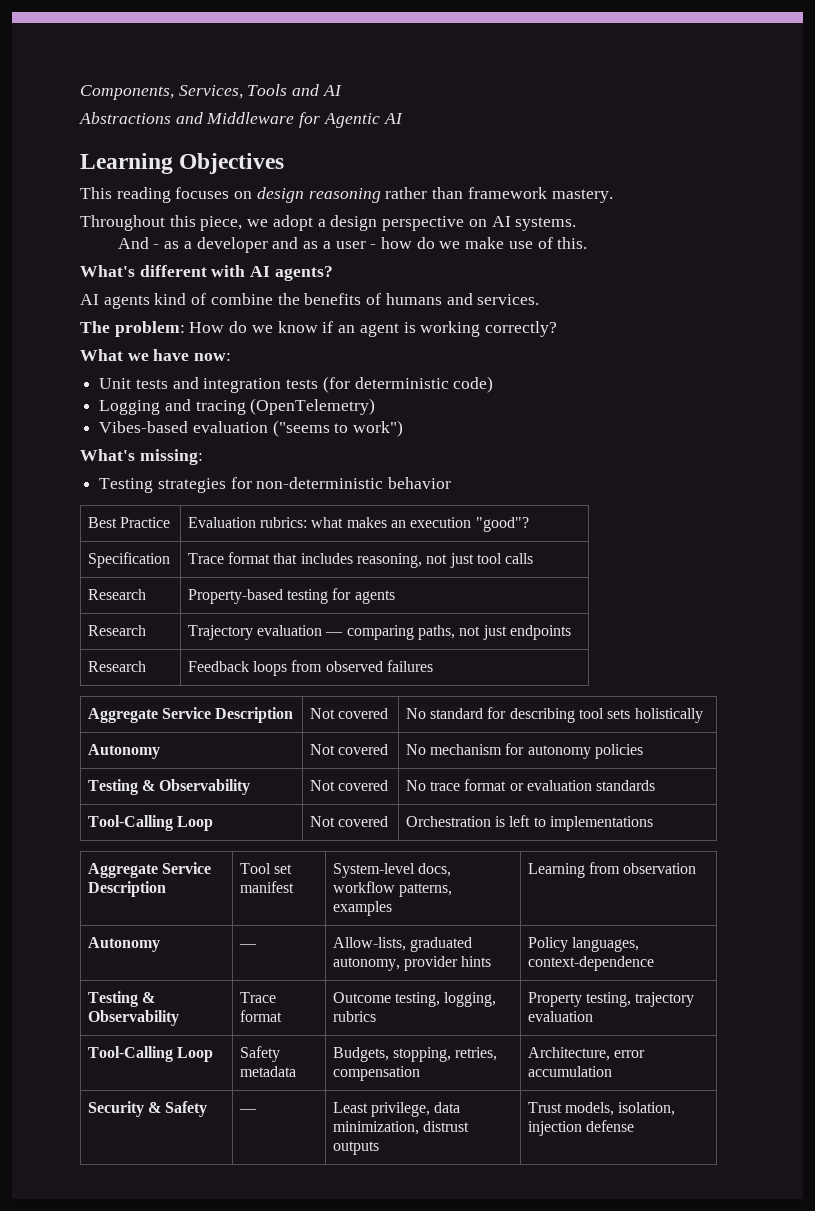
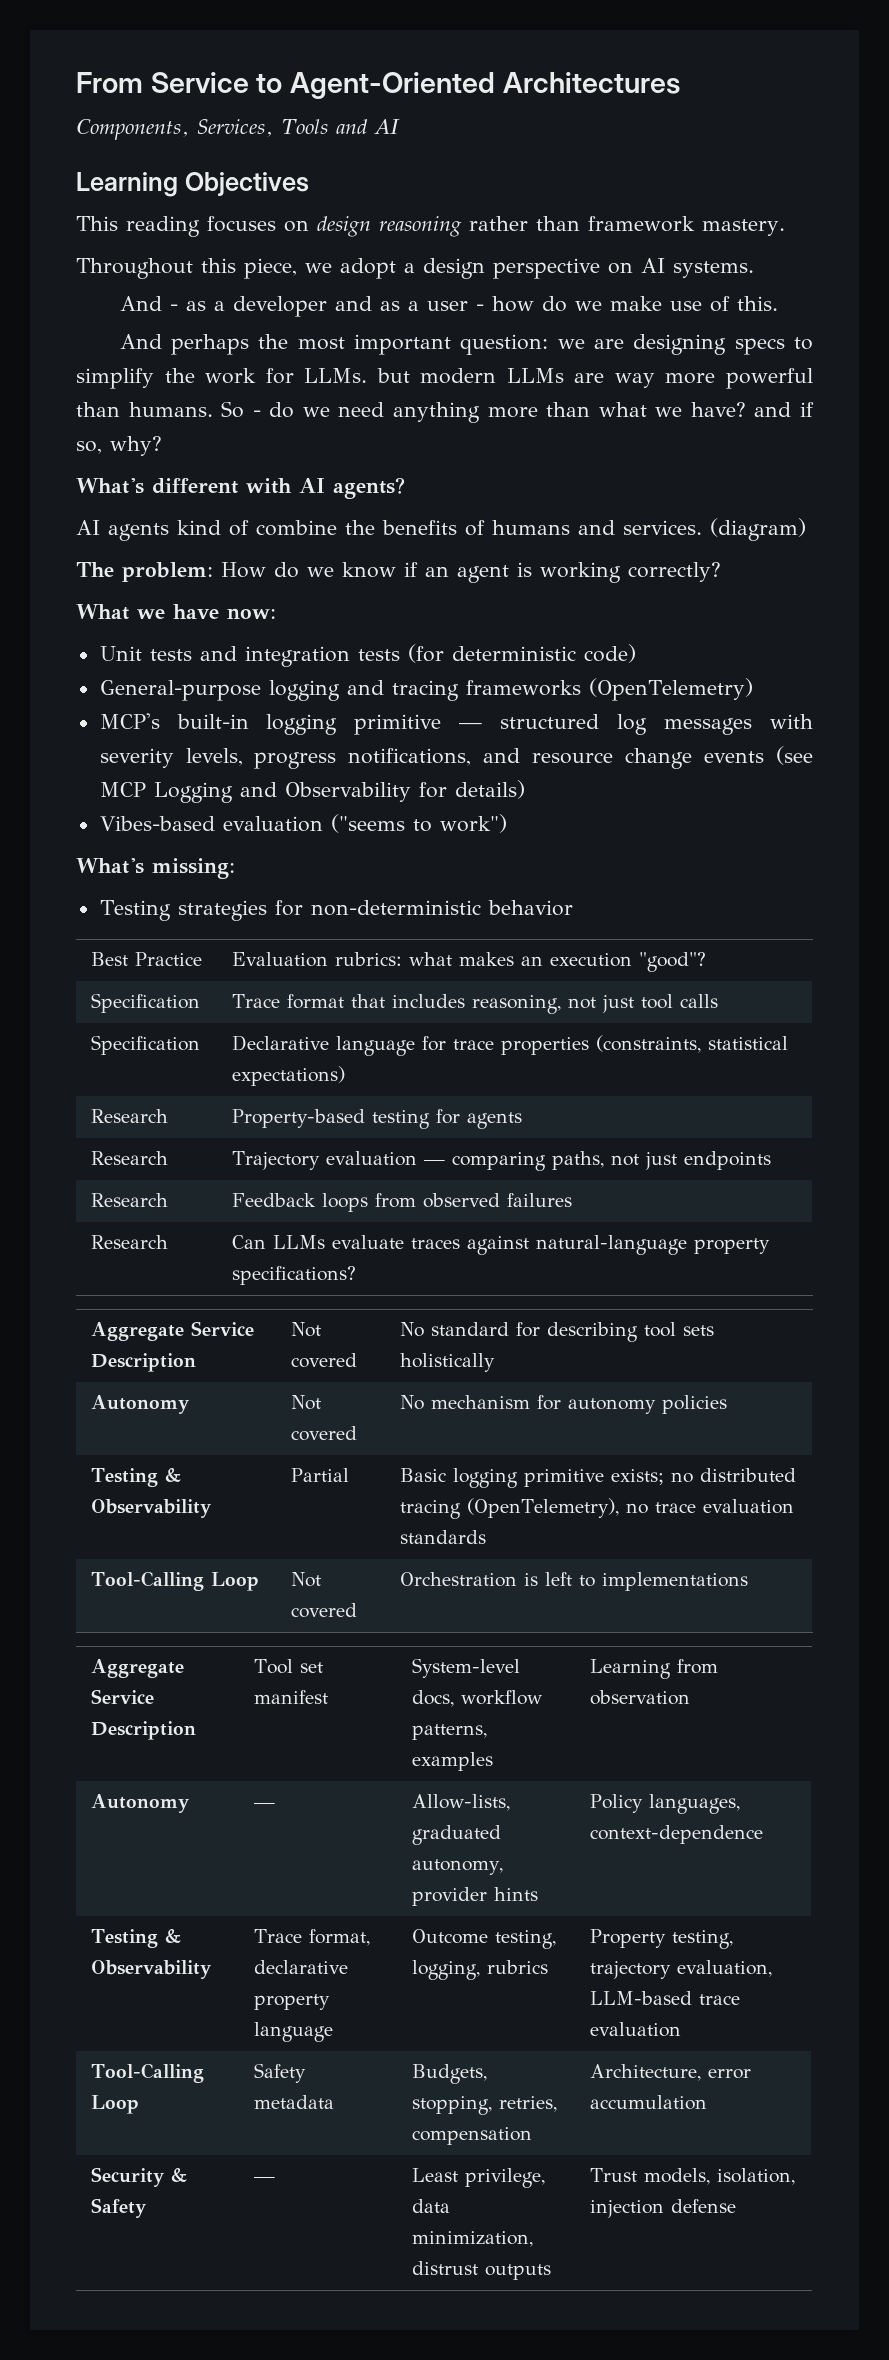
+ From Service to Agent-Oriented Architectures
- Abstractions and Middleware for Agentic AI
+ And perhaps the most important question: we are designing specs to simplify the work for LLMs. but modern LLMs are way more powerful than humans. So - do we need anything more than what we have? and if so, why?
+ (diagram)
- Logging and tracing (OpenTelemetry)
+ General-purpose logging and tracing frameworks (OpenTelemetry)
+ MCP's built-in logging primitive — structured log messages with severity levels, progress notifications, and resource change events (see MCP Logging and Observability for details)
+ Specification | Declarative language for trace properties (constraints, statistical expectations)
+ Research | Can LLMs evaluate traces against natural-language property specifications?
- Testing & Observability | Not covered | No trace format or evaluation standards
+ Testing & Observability | Partial | Basic logging primitive exists; no distributed tracing (OpenTelemetry), no trace evaluation standards
- Testing & Observability | Trace format | Outcome testing, logging, rubrics | Property testing, trajectory evaluation
+ Testing & Observability | Trace format, declarative property language | Outcome testing, logging, rubrics | Property testing, trajectory evaluation, LLM-based trace evaluation

